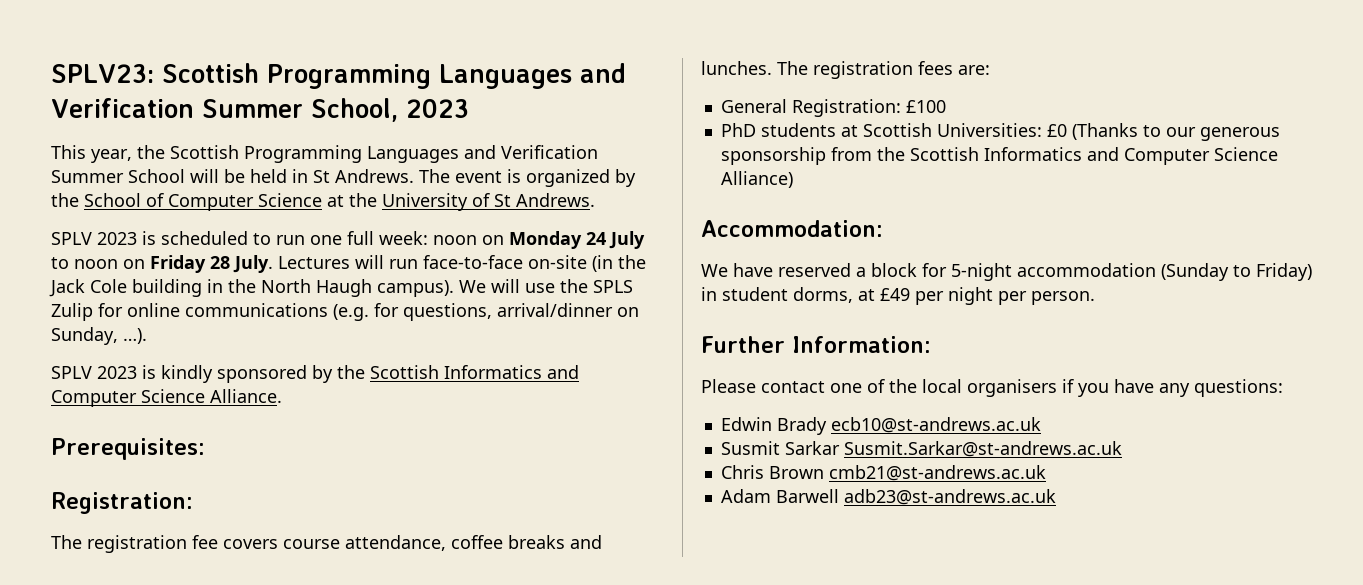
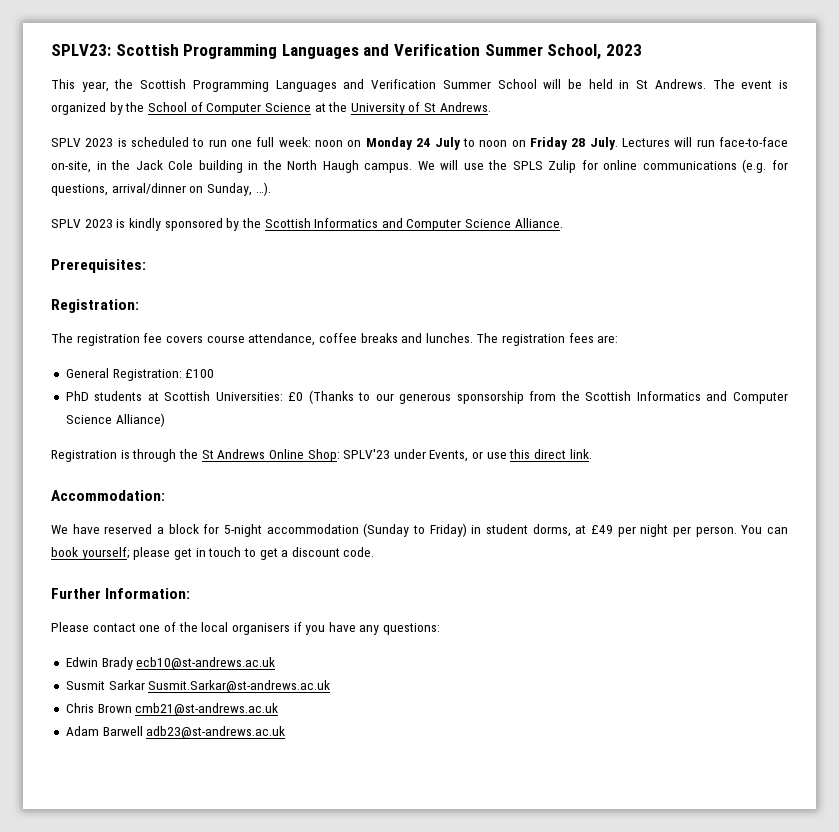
- Lectures will run face-to-face on-site (in the Jack Cole building in the North Haugh campus).
+ Lectures will run face-to-face on-site, in the Jack Cole building in the North Haugh campus.
+ Registration is through the St Andrews Online Shop: SPLV'23 under Events, or use this direct link.
+ You can book yourself; please get in touch to get a discount code.

